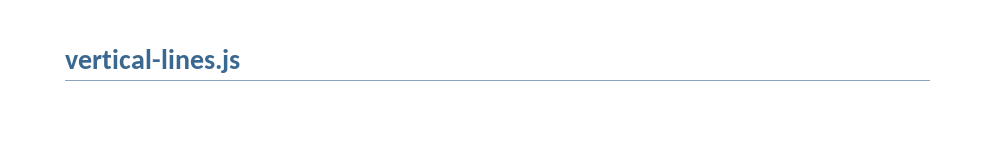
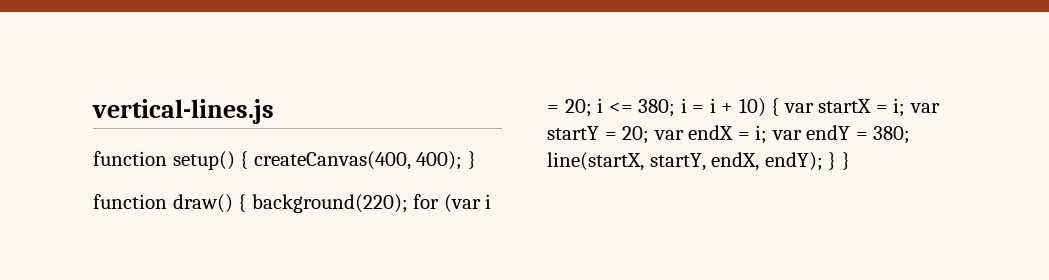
+ function setup() { createCanvas(400, 400); }
+ function draw() { background(220); for (var i = 20; i <= 380; i = i + 10) { var startX = i; var startY = 20; var endX = i; var endY = 380; line(startX, startY, endX, endY); } }

